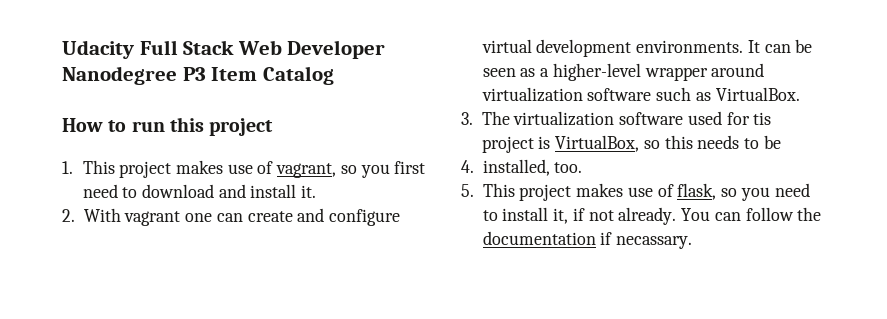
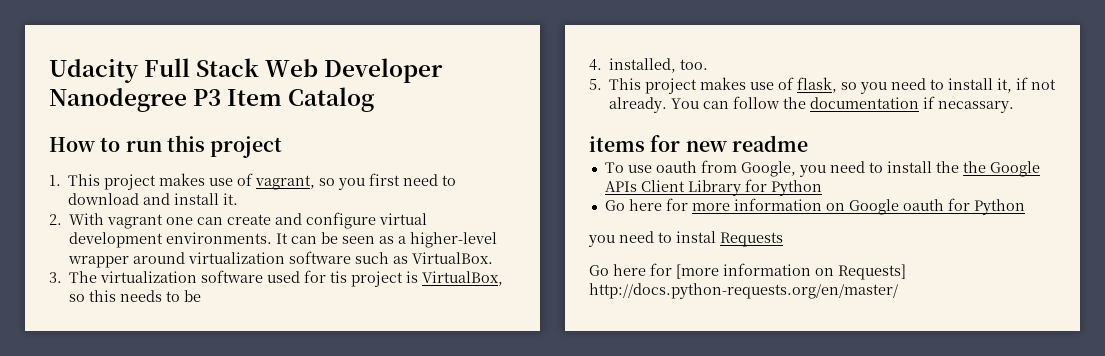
+ items for new readme
+ To use oauth from Google, you need to install the the Google APIs Client Library for Python
+ Go here for more information on Google oauth for Python
+ you need to instal Requests
+ Go here for [more information on Requests] http://docs.python-requests.org/en/master/

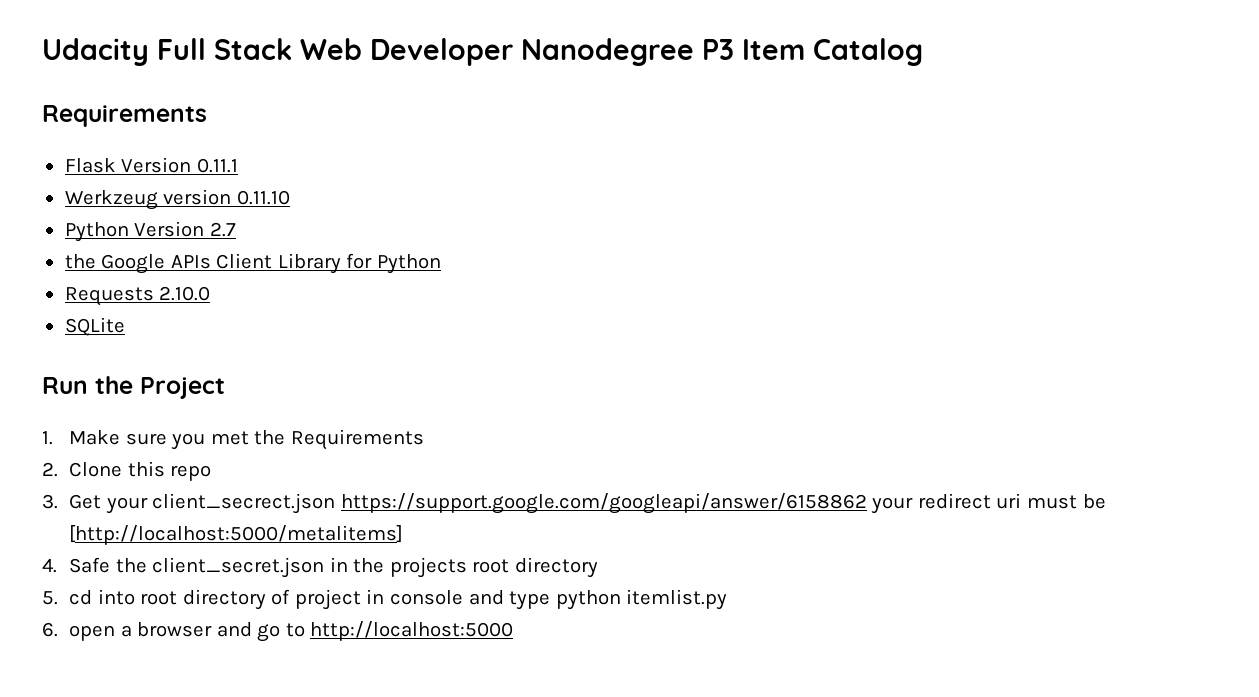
  Udacity Full Stack Web Developer Nanodegree P3 Item Catalog
- How to run this project
- 1. This project makes use of vagrant, so you first need to download and install it.
- 2. With vagrant one can create and configure virtual development environments. It can be seen as a higher-level wrapper around virtualization software such as VirtualBox.
- 3. The virtualization software used for tis project is VirtualBox, so this needs to be
- 4. installed, too.
- 5. This project makes use of flask, so you need to install it, if not already. You can follow the documentation if necassary.
- items for new readme
- To use oauth from Google, you need to install the the Google APIs Client Library for Python
+ Requirements
+ Flask Version 0.11.1
+ Werkzeug version 0.11.10
+ Python Version 2.7
+ the Google APIs Client Library for Python
- Go here for more information on Google oauth for Python
- you need to instal Requests
- Go here for [more information on Requests] http://docs.python-requests.org/en/master/
+ Requests 2.10.0
+ SQLite
+ Run the Project
+ 1. Make sure you met the Requirements
+ 2. Clone this repo
+ 3. Get your client_secrect.json https://support.google.com/googleapi/answer/6158862 your redirect uri must be [http://localhost:5000/metalitems]
+ 4. Safe the client_secret.json in the projects root directory
+ 5. cd into root directory of project in console and type python itemlist.py
+ 6. open a browser and go to http://localhost:5000

